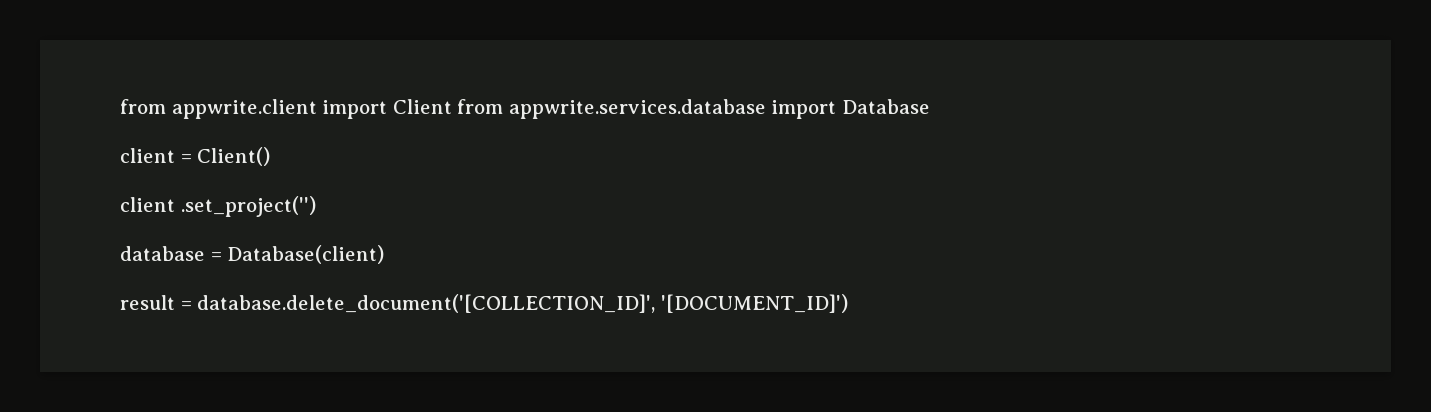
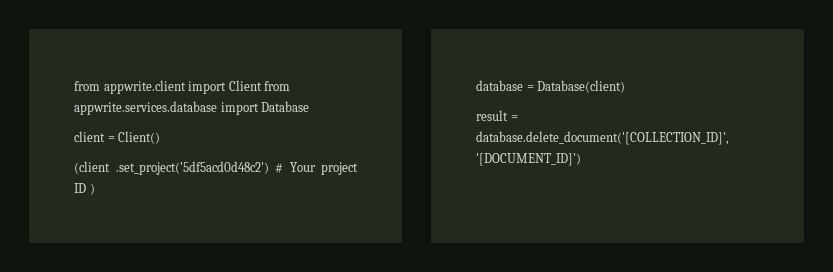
- client .set_project('')
+ (client .set_project('5df5acd0d48c2') # Your project ID )

